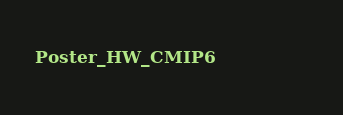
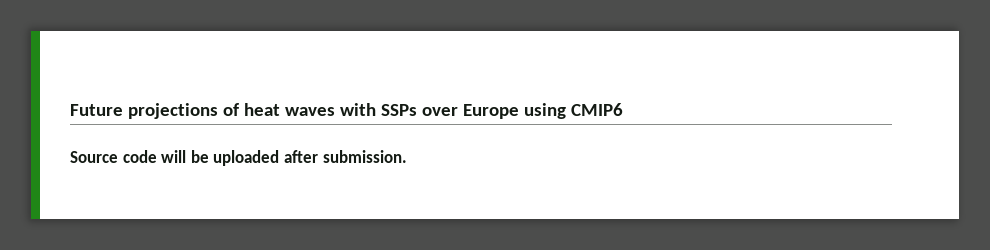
- Poster_HW_CMIP6
+ Future projections of heat waves with SSPs over Europe using CMIP6
+ Source code will be uploaded after submission.

